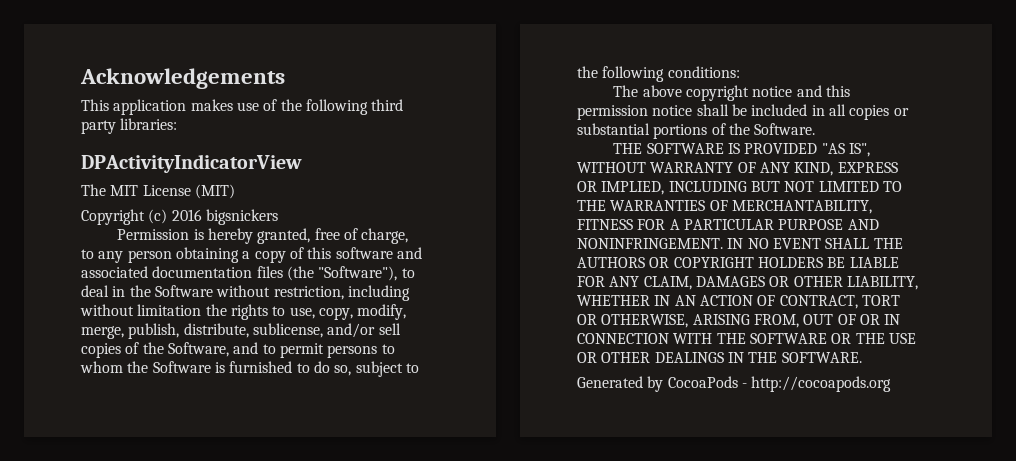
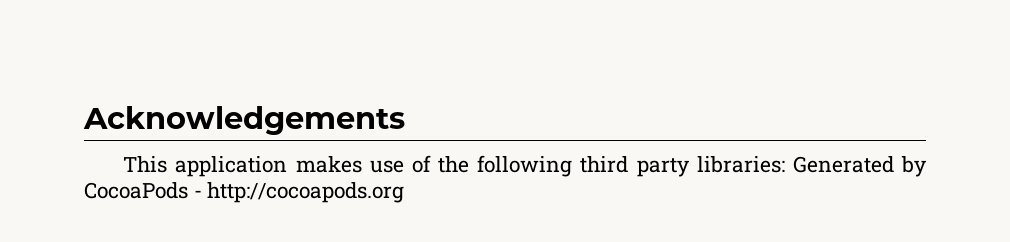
- This application makes use of the following third party libraries:
- DPActivityIndicatorView
- The MIT License (MIT)
- Copyright (c) 2016 bigsnickers
- Permission is hereby granted, free of charge, to any person obtaining a copy of this software and associated documentation files (the "Software"), to deal in the Software without restriction, including without limitation the rights to use, copy, modify, merge, publish, distribute, sublicense, and/or sell copies of the Software, and to permit persons to whom the Software is furnished to do so, subject to the following conditions:
- The above copyright notice and this permission notice shall be included in all copies or substantial portions of the Software.
- THE SOFTWARE IS PROVIDED "AS IS", WITHOUT WARRANTY OF ANY KIND, EXPRESS OR IMPLIED, INCLUDING BUT NOT LIMITED TO THE WARRANTIES OF MERCHANTABILITY, FITNESS FOR A PARTICULAR PURPOSE AND NONINFRINGEMENT. IN NO EVENT SHALL THE AUTHORS OR COPYRIGHT HOLDERS BE LIABLE FOR ANY CLAIM, DAMAGES OR OTHER LIABILITY, WHETHER IN AN ACTION OF CONTRACT, TORT OR OTHERWISE, ARISING FROM, OUT OF OR IN CONNECTION WITH THE SOFTWARE OR THE USE OR OTHER DEALINGS IN THE SOFTWARE.
- Generated by CocoaPods - http://cocoapods.org
+ This application makes use of the following third party libraries: Generated by CocoaPods - http://cocoapods.org

